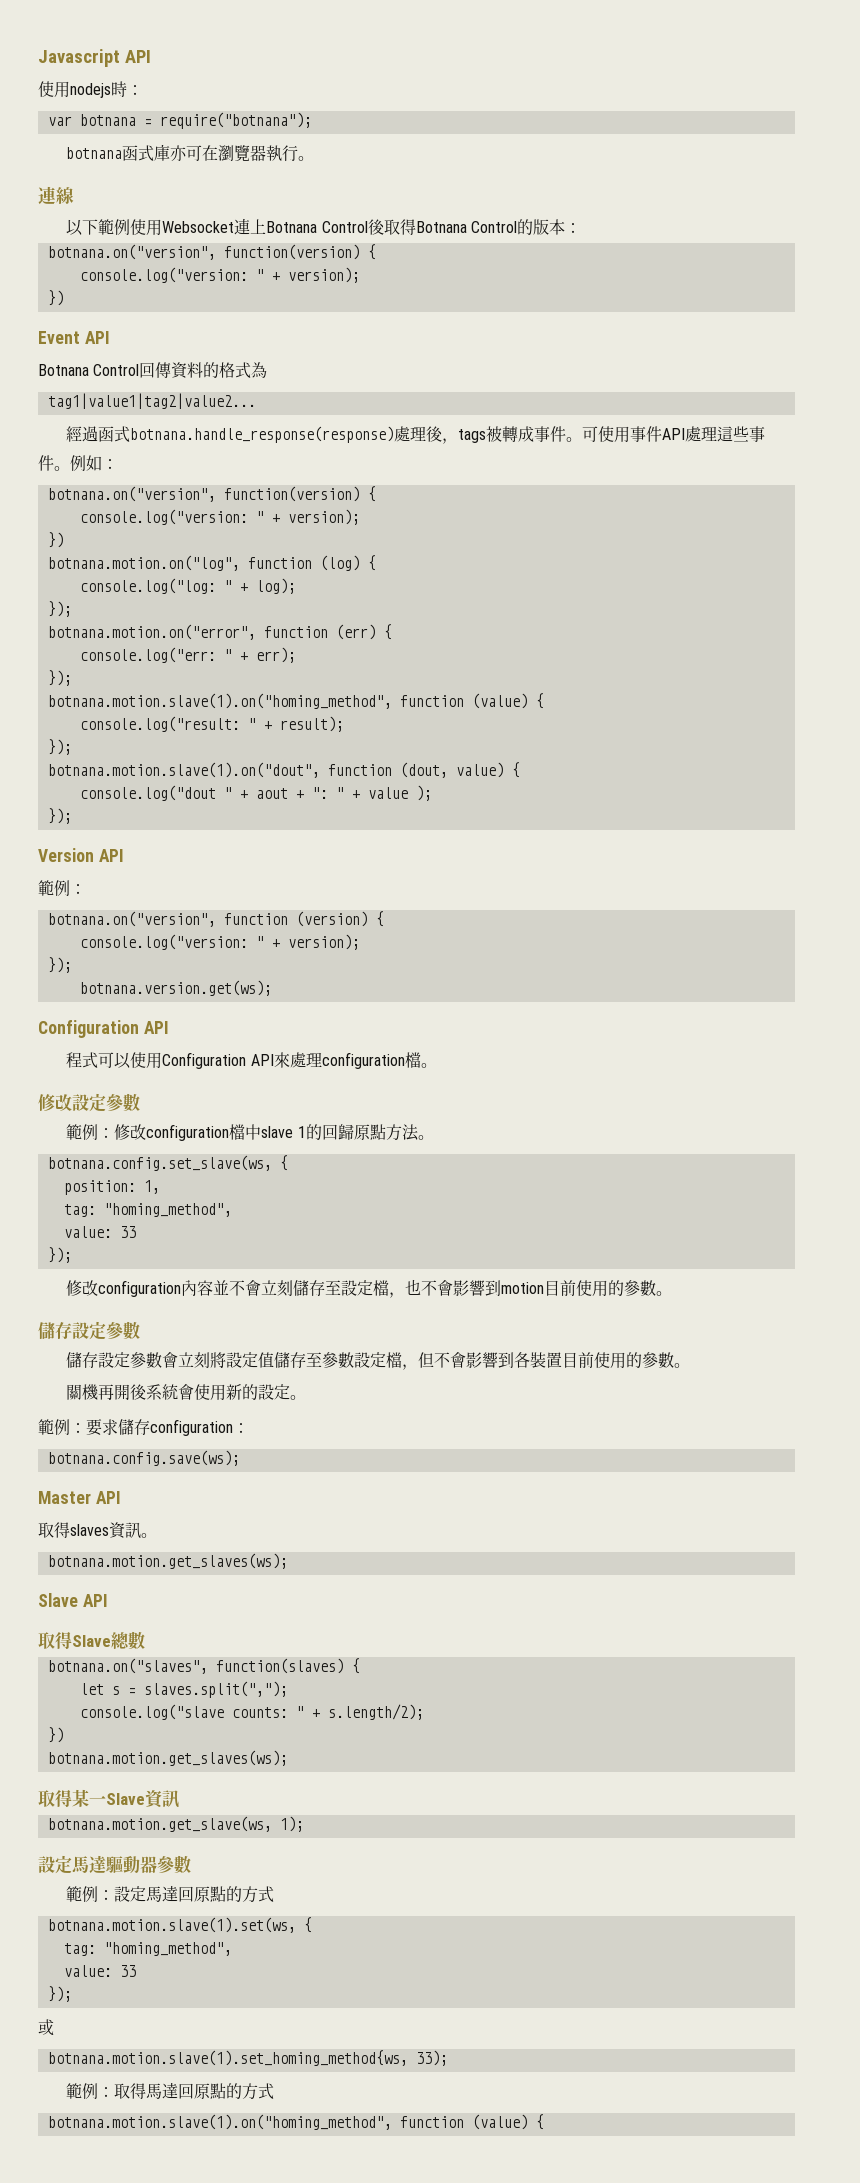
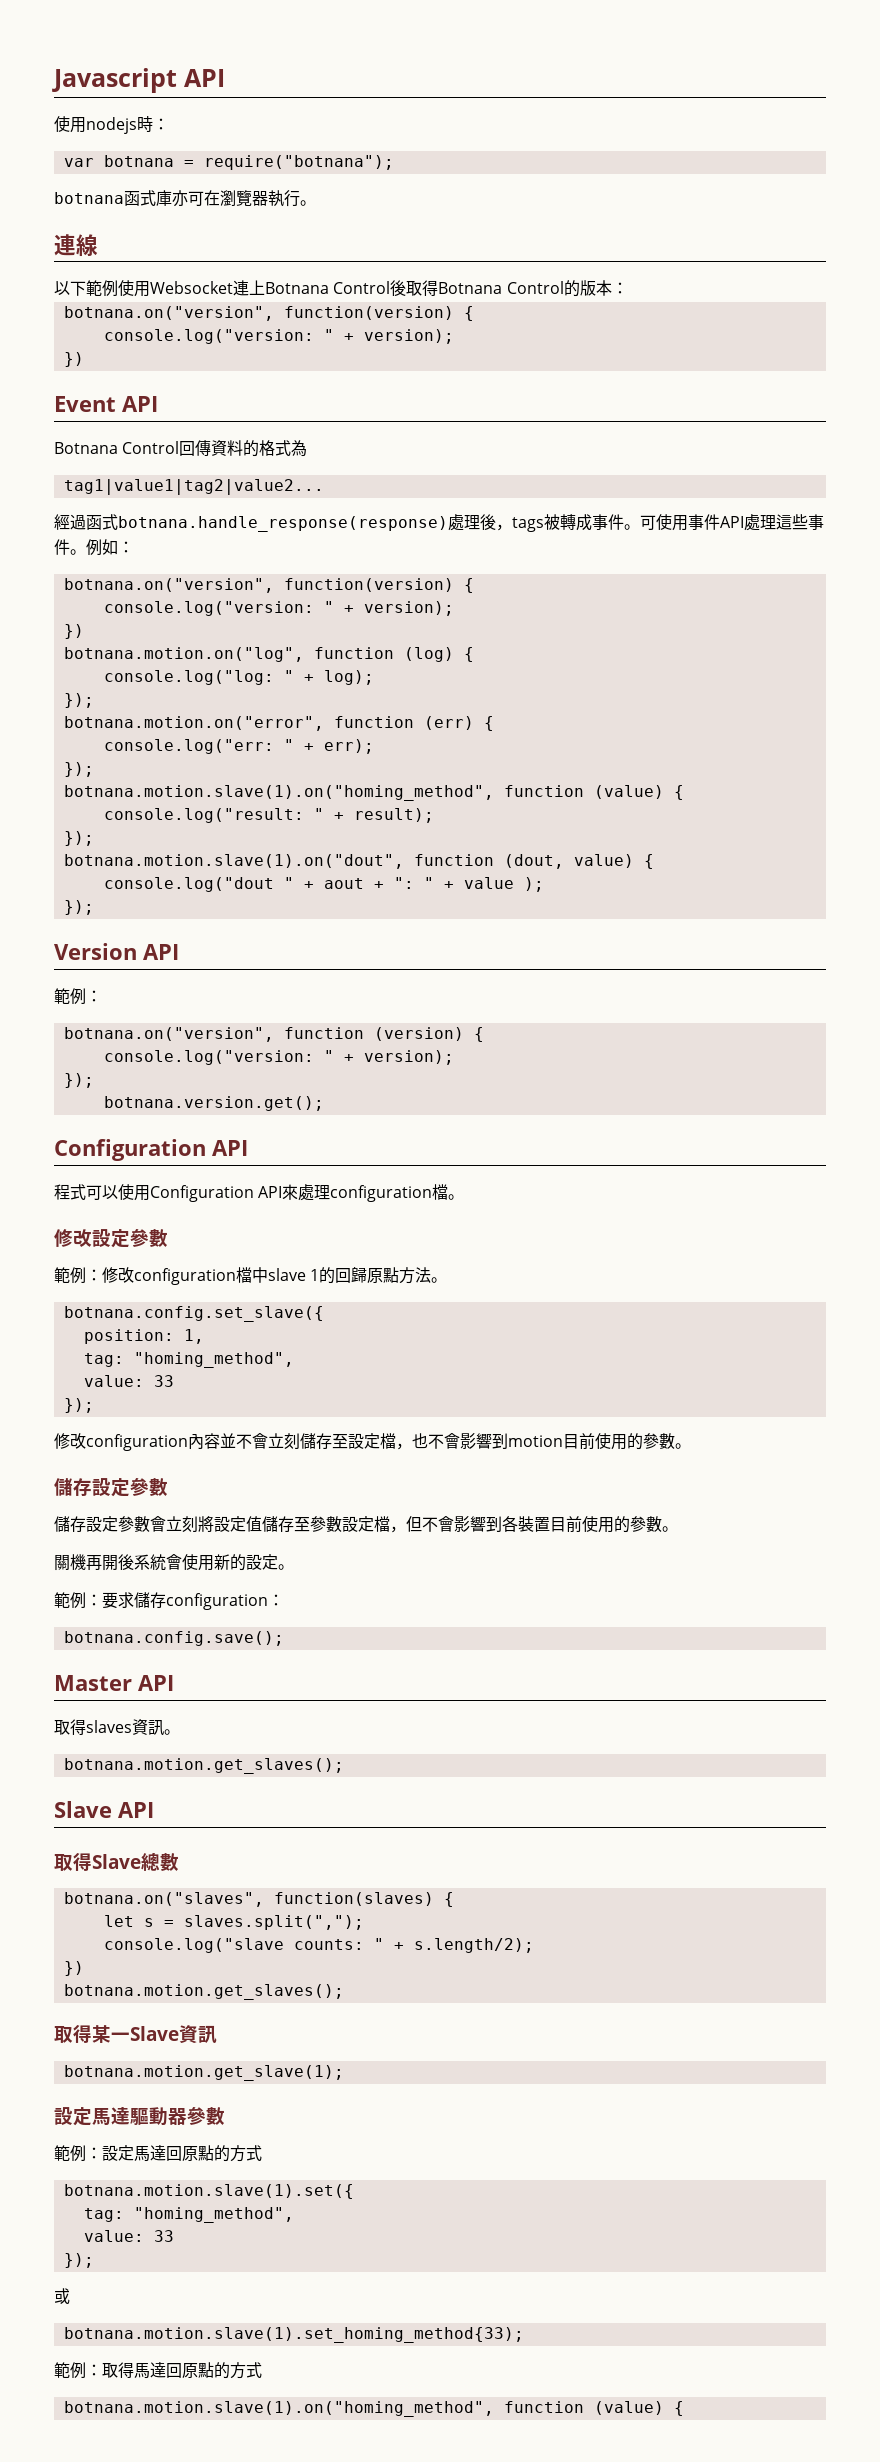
- botnana.version.get(ws);
+ botnana.version.get();
- botnana.config.set_slave(ws, {
+ botnana.config.set_slave({
- botnana.config.save(ws);
+ botnana.config.save();
  取得slaves資訊。
- botnana.motion.get_slaves(ws);
+ botnana.motion.get_slaves();
  console.log("slave counts: " + s.length/2);
  })
- botnana.motion.get_slaves(ws);
+ botnana.motion.get_slaves();
- botnana.motion.get_slave(ws, 1);
+ botnana.motion.get_slave(1);
- botnana.motion.slave(1).set(ws, {
+ botnana.motion.slave(1).set({
- botnana.motion.slave(1).set_homing_method{ws, 33);
+ botnana.motion.slave(1).set_homing_method{33);

